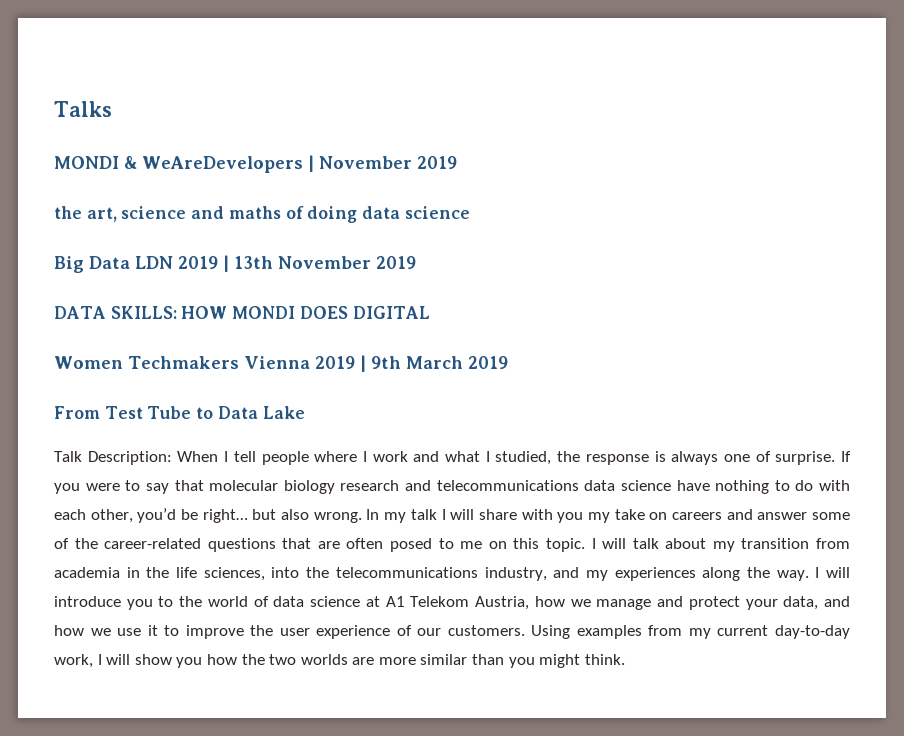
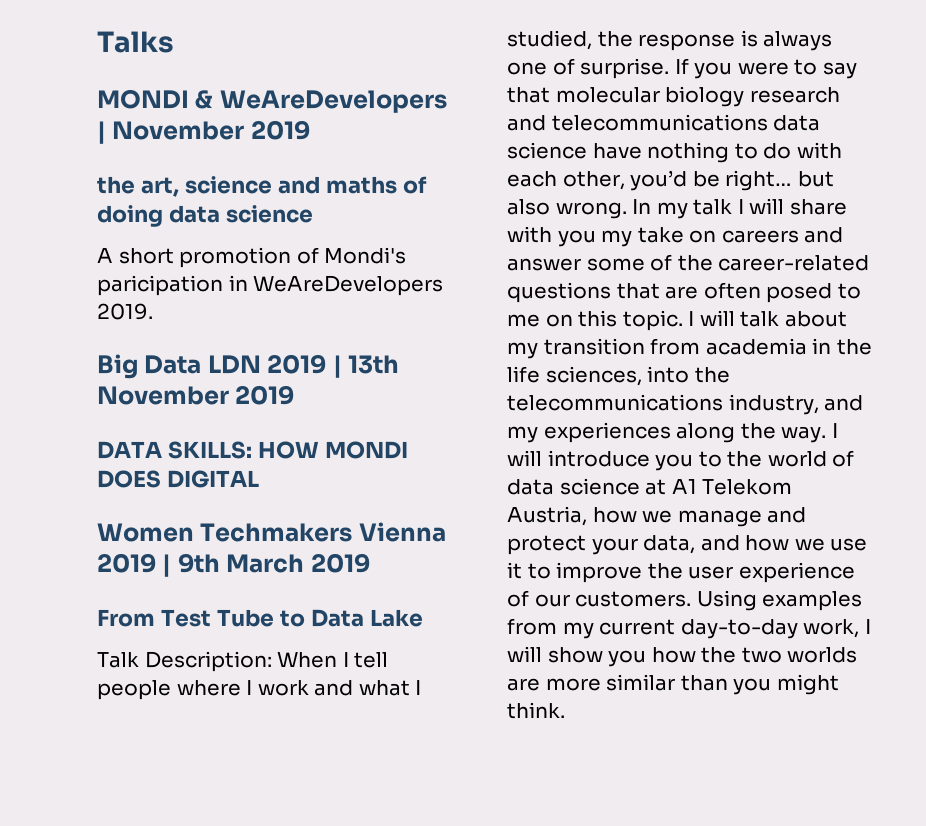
+ A short promotion of Mondi's paricipation in WeAreDevelopers 2019.

